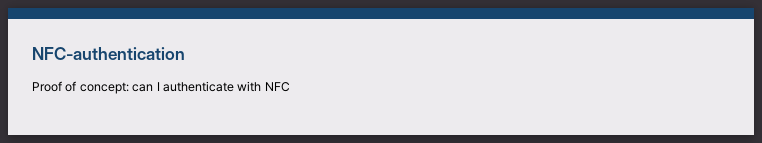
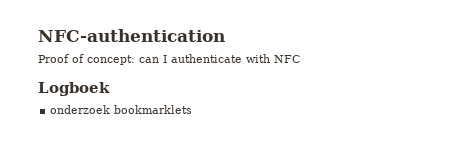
+ Logboek
+ onderzoek bookmarklets

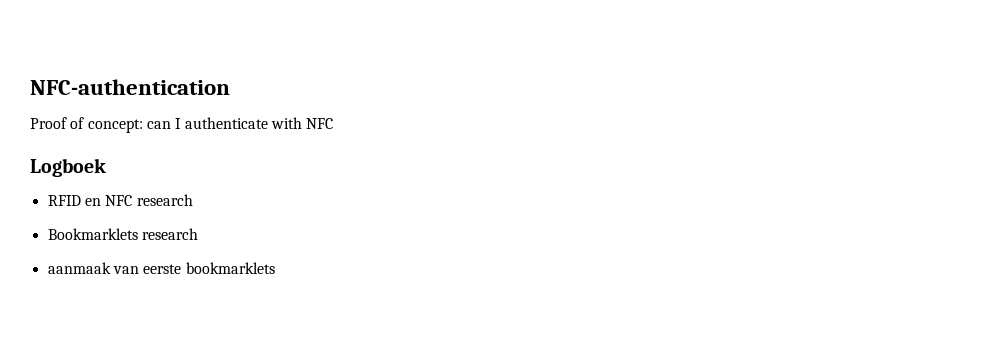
- onderzoek bookmarklets
+ RFID en NFC research
+ Bookmarklets research
+ aanmaak van eerste bookmarklets

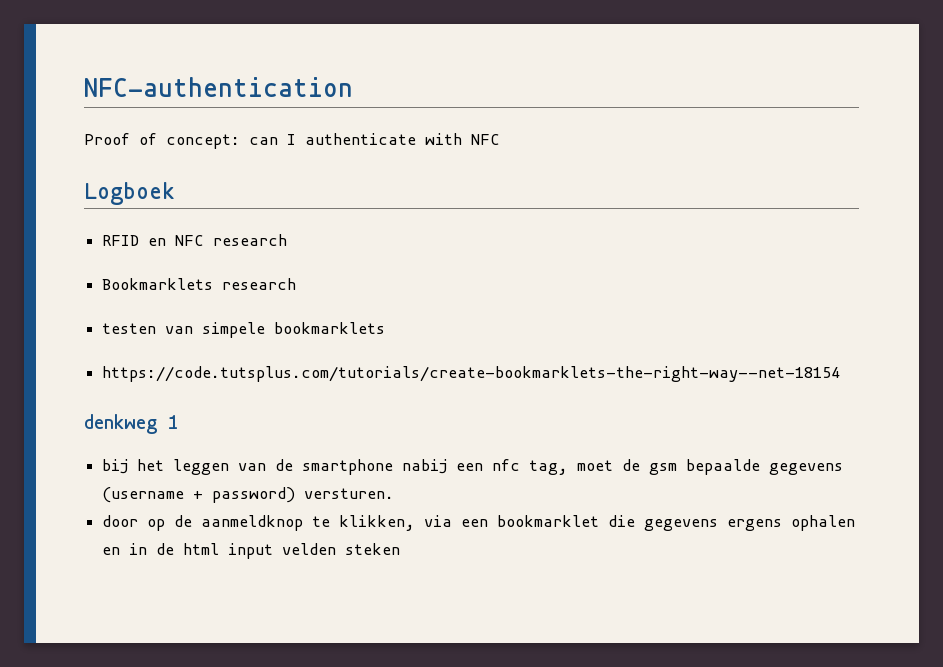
- aanmaak van eerste bookmarklets
+ testen van simpele bookmarklets
+ https://code.tutsplus.com/tutorials/create-bookmarklets-the-right-way--net-18154
+ denkweg 1
+ bij het leggen van de smartphone nabij een nfc tag, moet de gsm bepaalde gegevens (username + password) versturen.
+ door op de aanmeldknop te klikken, via een bookmarklet die gegevens ergens ophalen en in de html input velden steken

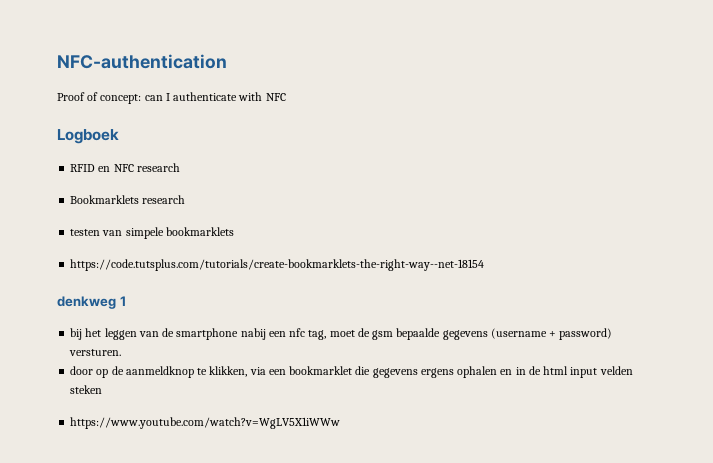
+ https://www.youtube.com/watch?v=WgLV5X1iWWw

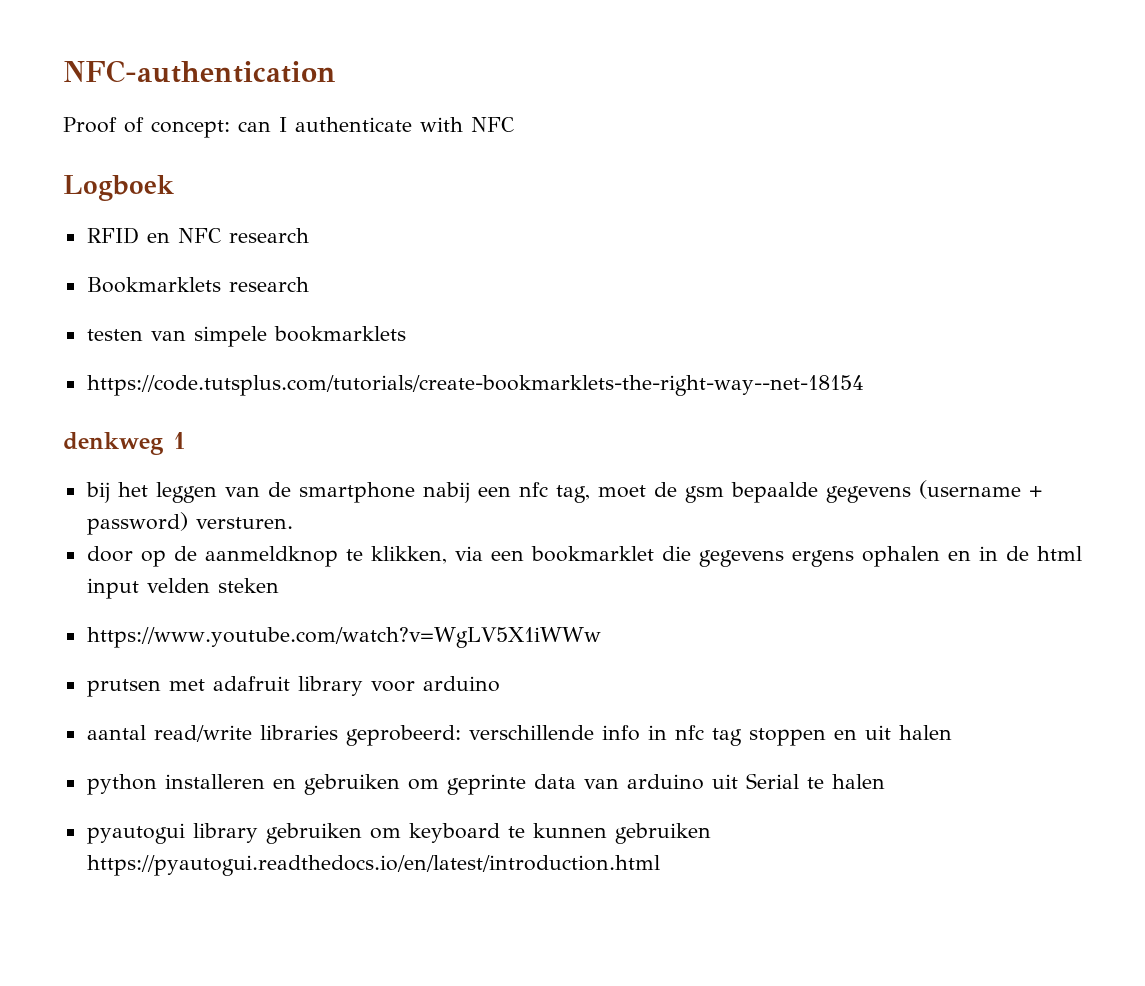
+ prutsen met adafruit library voor arduino
+ aantal read/write libraries geprobeerd: verschillende info in nfc tag stoppen en uit halen
+ python installeren en gebruiken om geprinte data van arduino uit Serial te halen
+ pyautogui library gebruiken om keyboard te kunnen gebruiken https://pyautogui.readthedocs.io/en/latest/introduction.html

